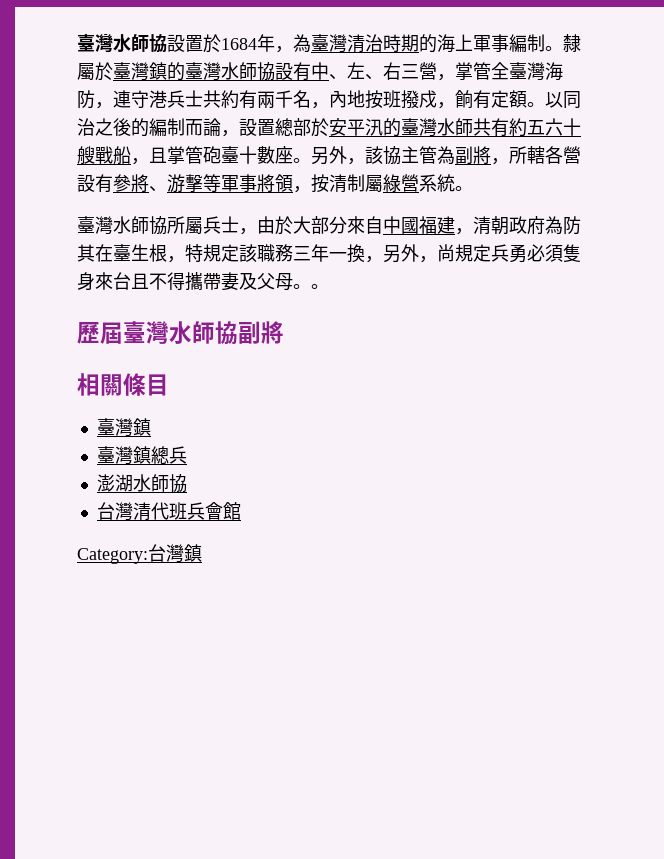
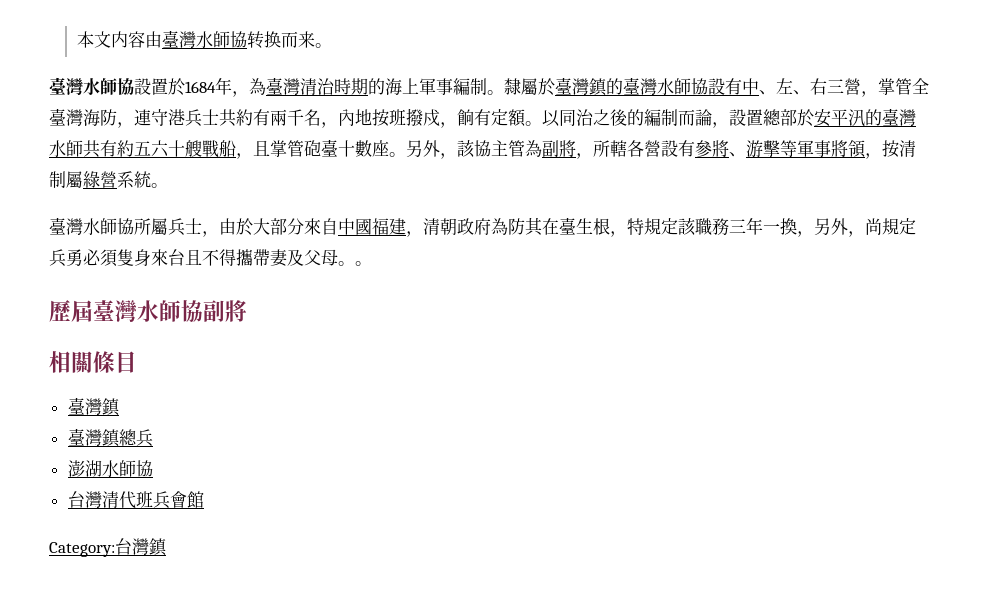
+ 本文内容由臺灣水師協转换而来。

